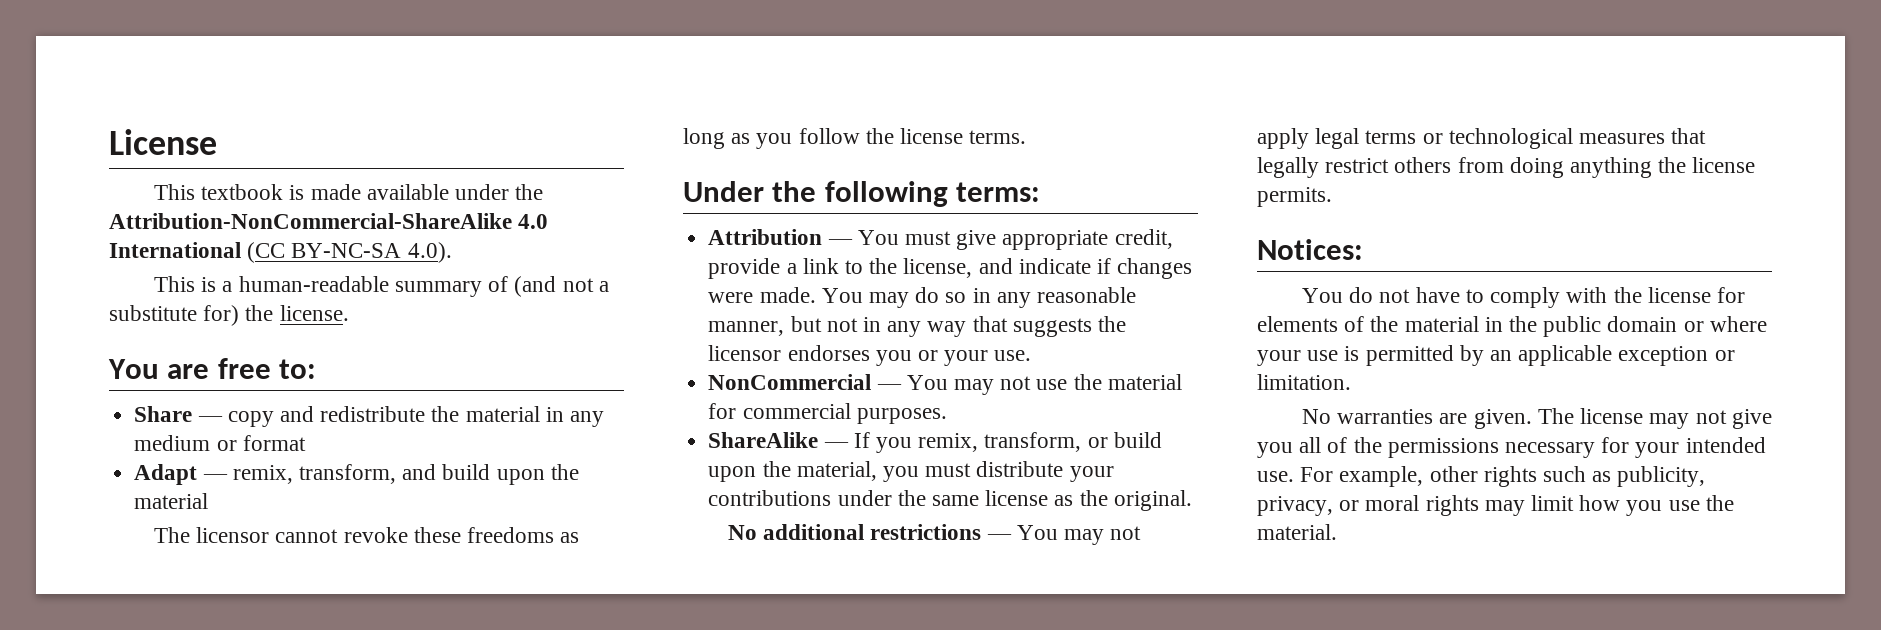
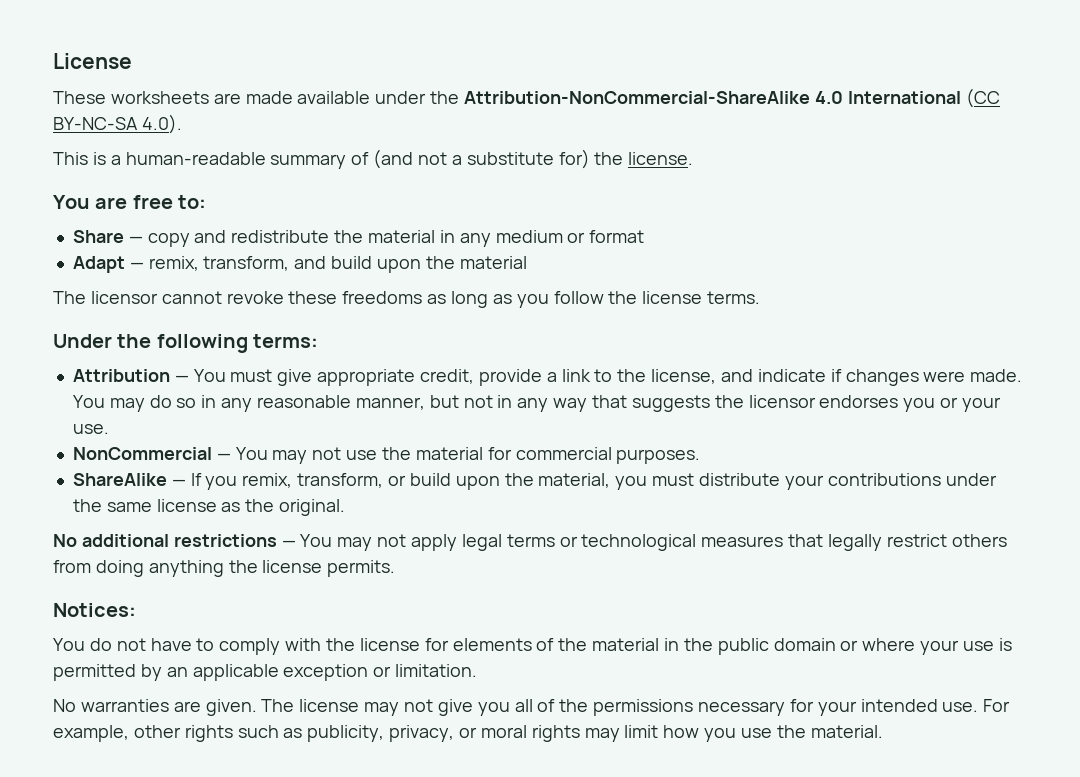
- This textbook is made available under the Attribution-NonCommercial-ShareAlike 4.0 International (CC BY-NC-SA 4.0).
+ These worksheets are made available under the Attribution-NonCommercial-ShareAlike 4.0 International (CC BY-NC-SA 4.0).

